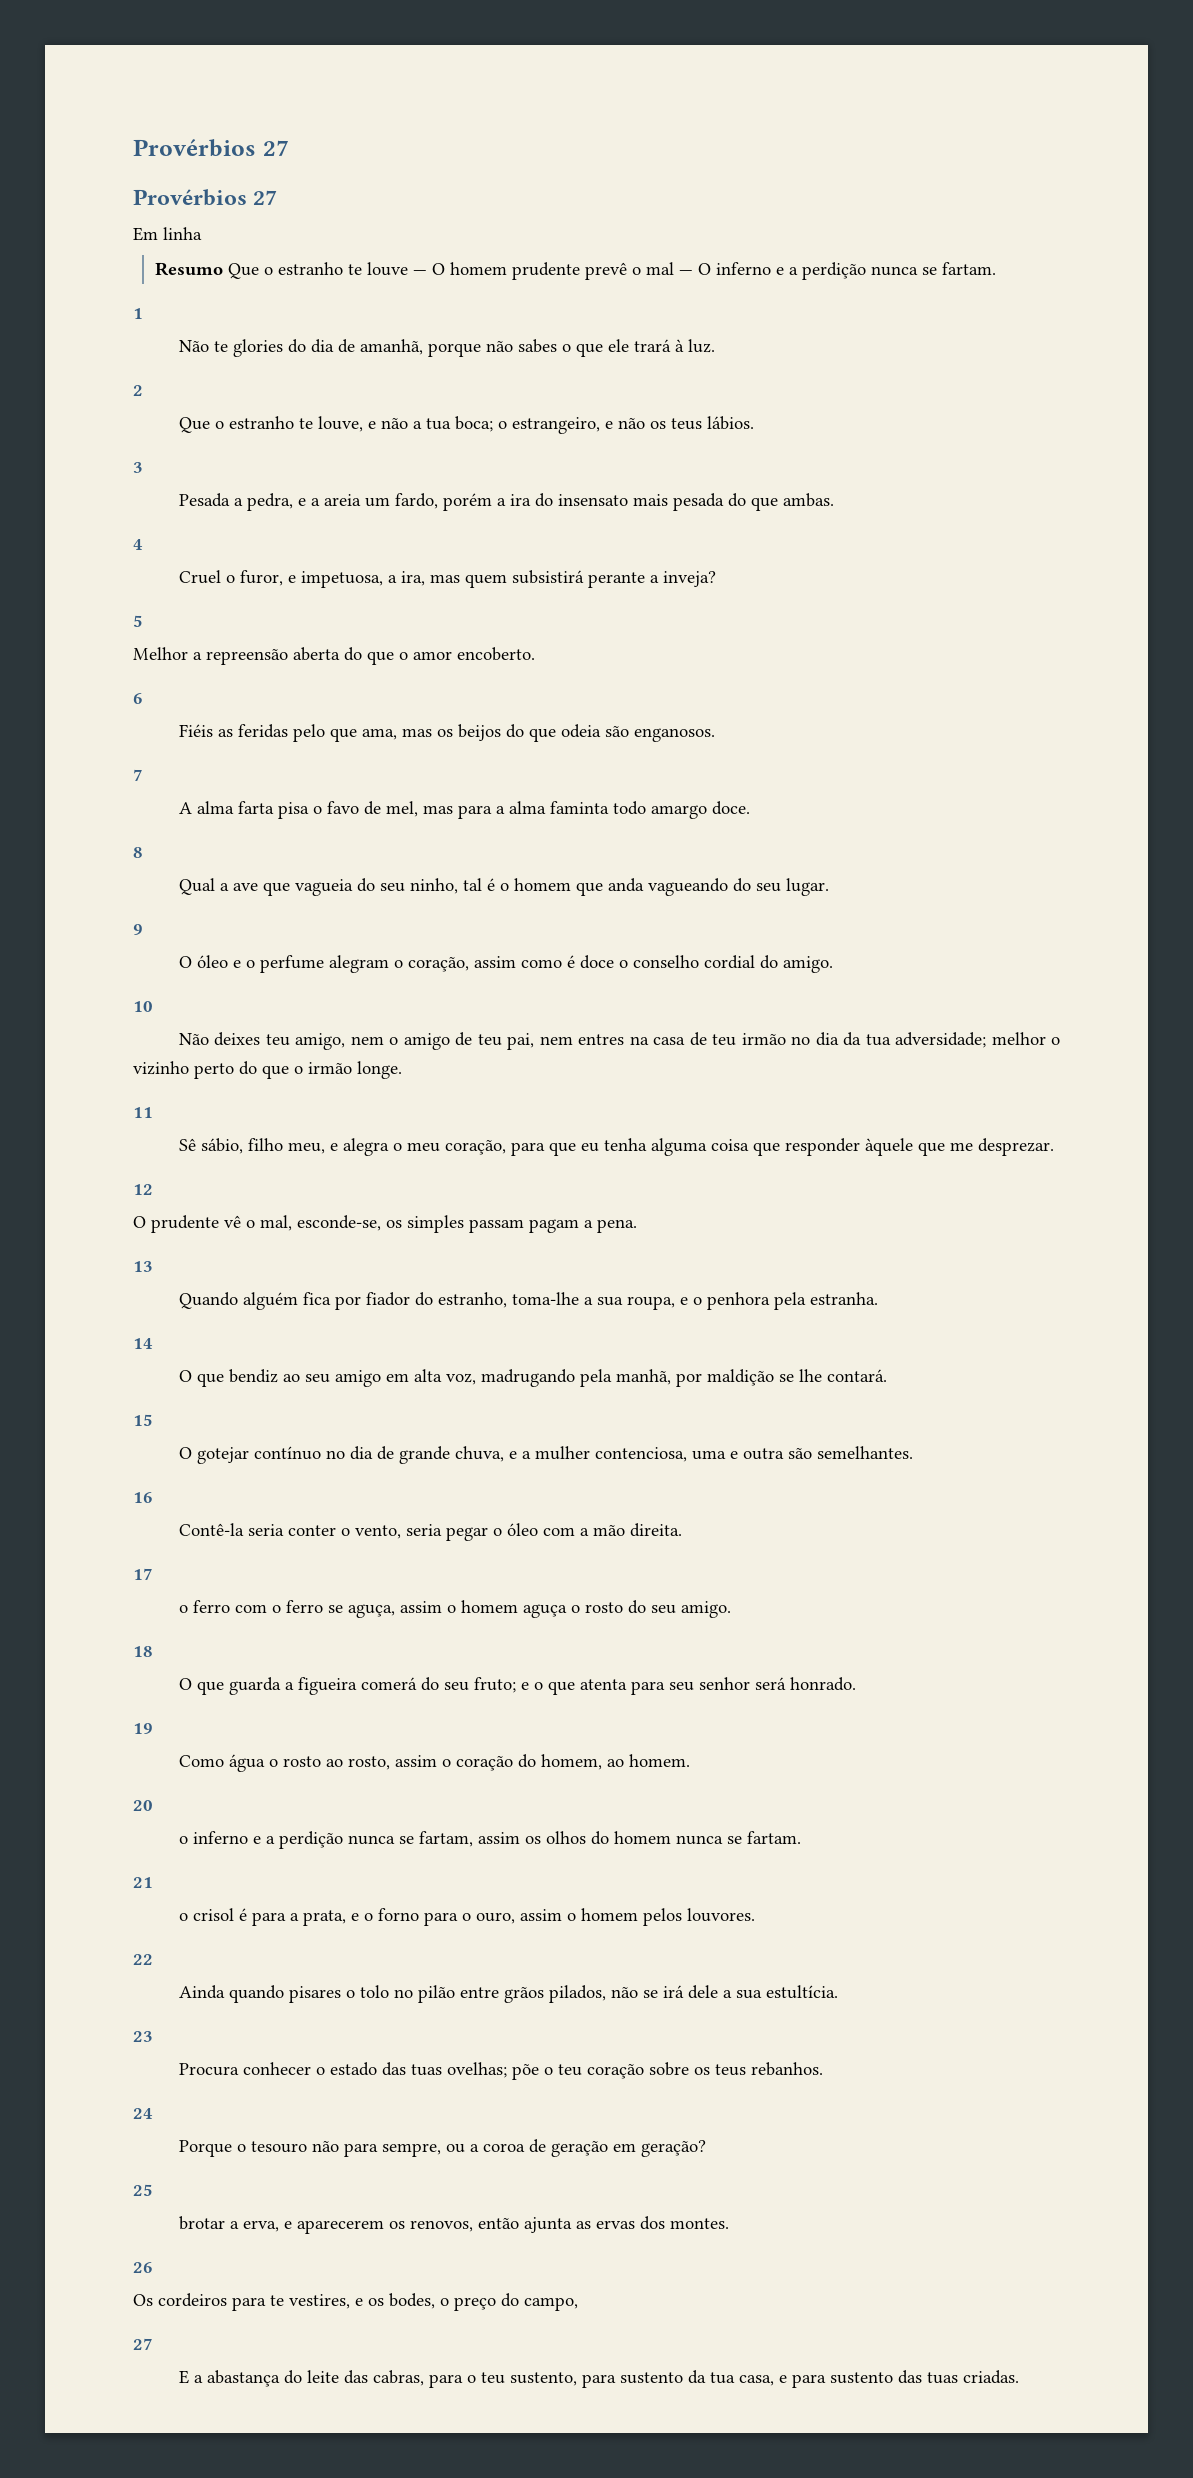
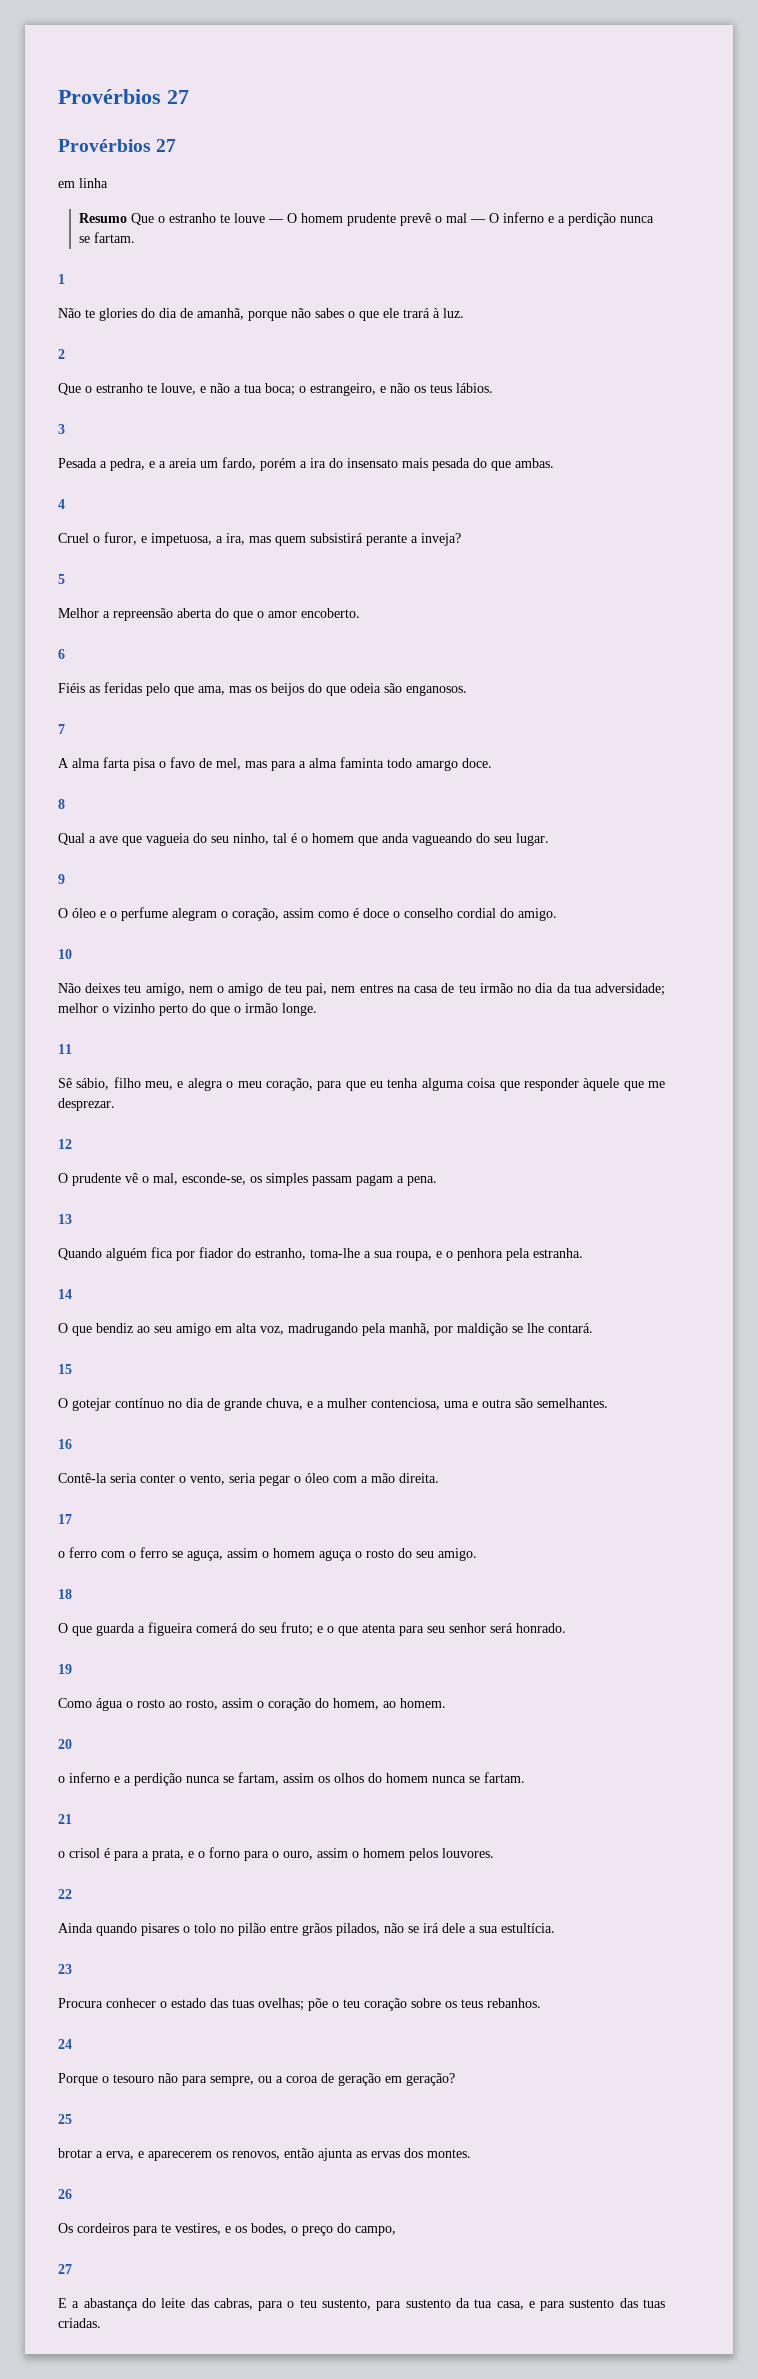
- Em linha
+ em linha

